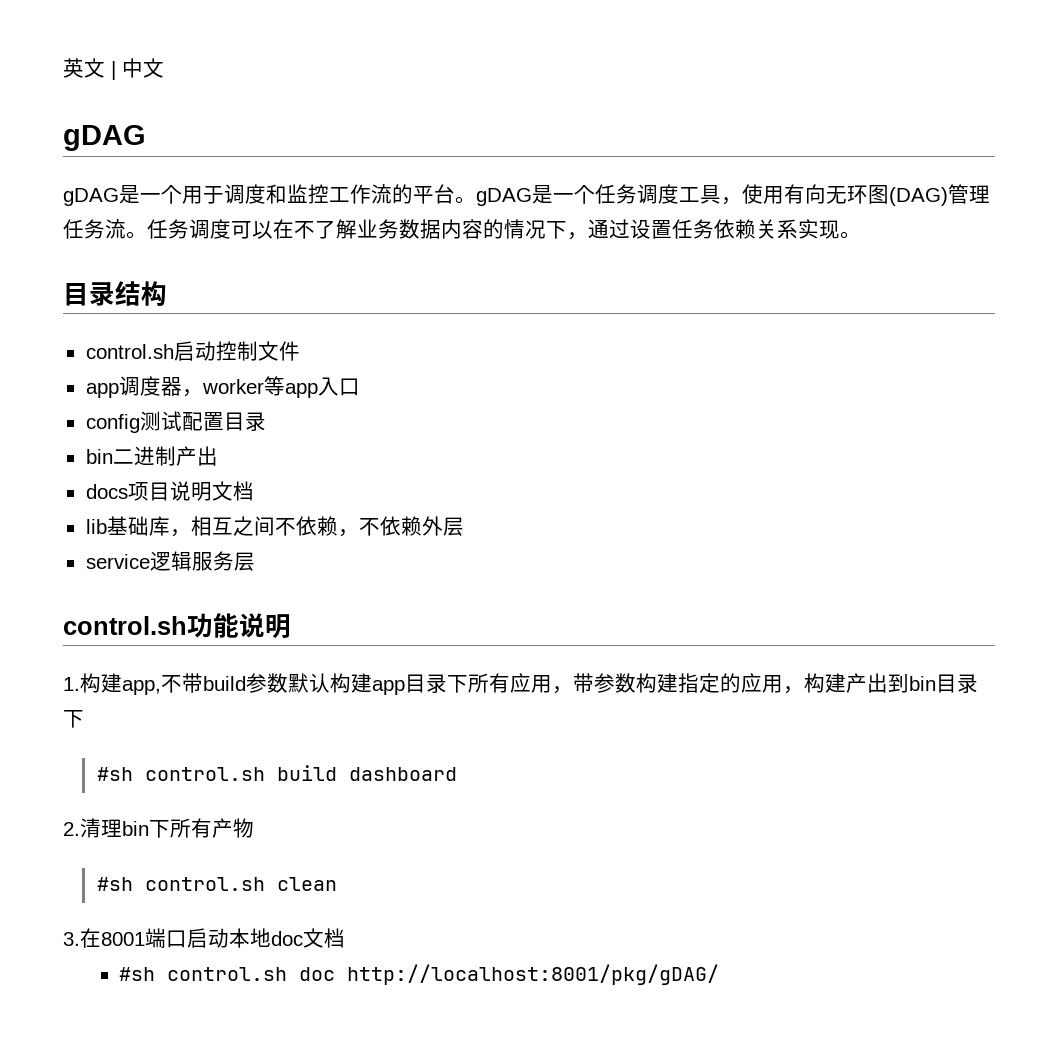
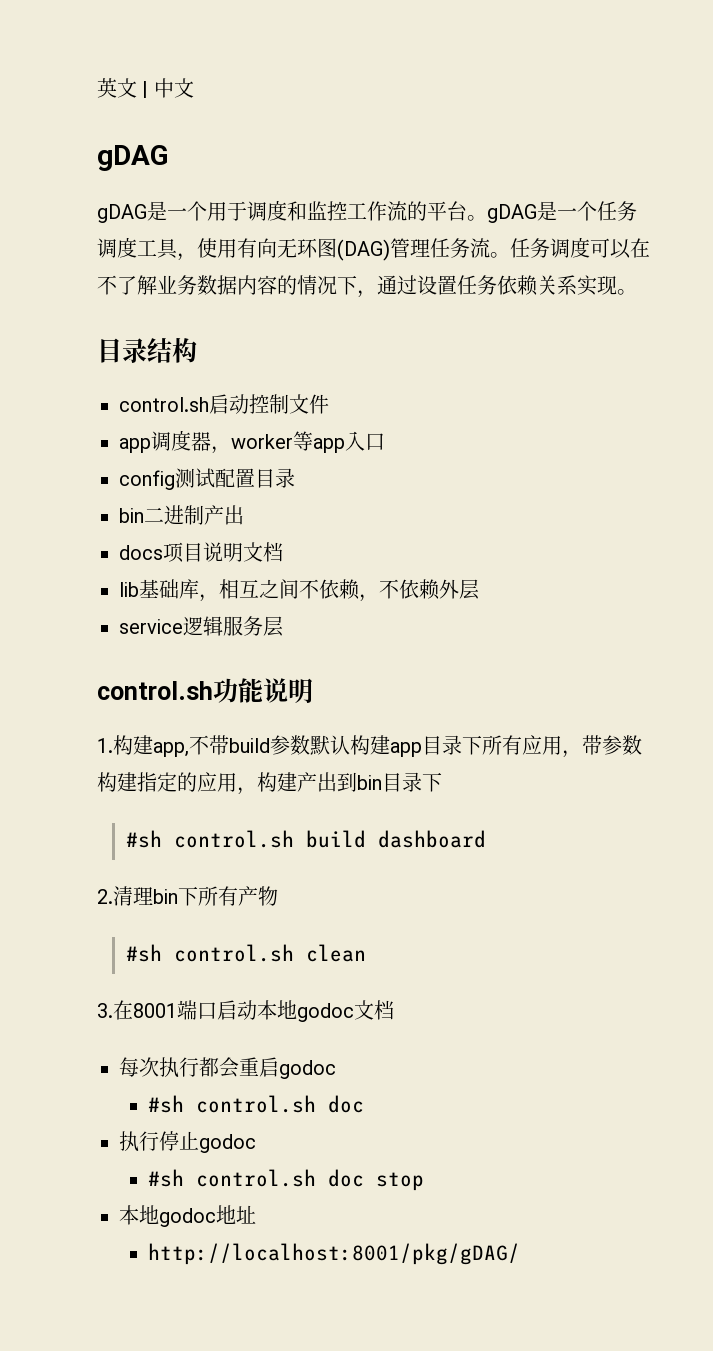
- 3.在8001端口启动本地doc文档
- #sh control.sh doc http://localhost:8001/pkg/gDAG/
+ 3.在8001端口启动本地godoc文档
+ 每次执行都会重启godoc
+ #sh control.sh doc
+ 执行停止godoc
+ #sh control.sh doc stop
+ 本地godoc地址
+ http://localhost:8001/pkg/gDAG/

